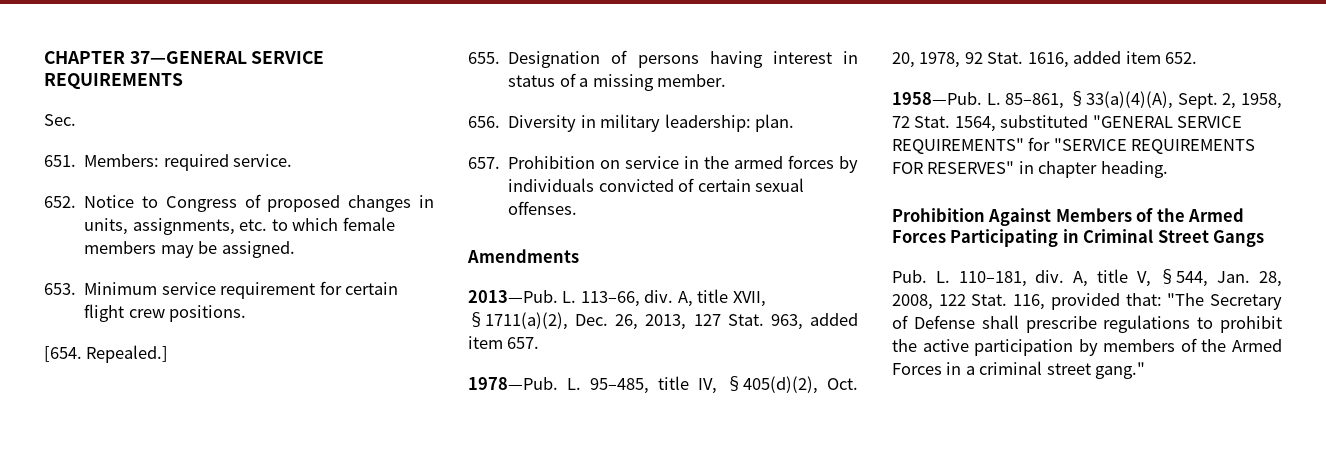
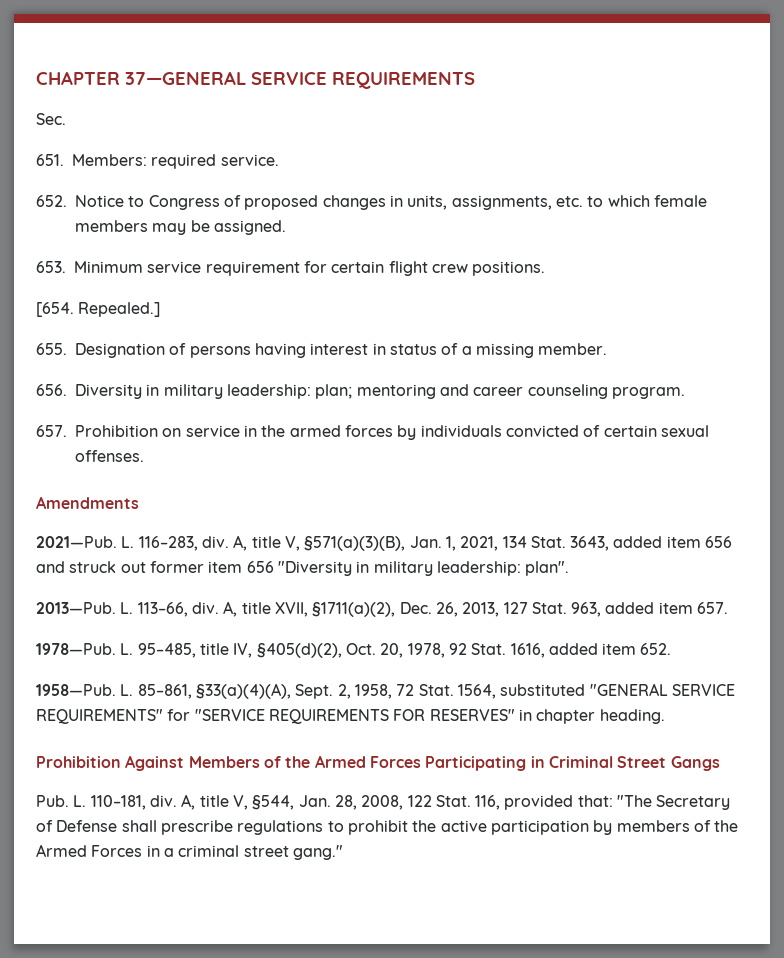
- 656. Diversity in military leadership: plan.
+ 656. Diversity in military leadership: plan; mentoring and career counseling program.
+ 2021—Pub. L. 116–283, div. A, title V, §571(a)(3)(B), Jan. 1, 2021, 134 Stat. 3643, added item 656 and struck out former item 656 "Diversity in military leadership: plan".

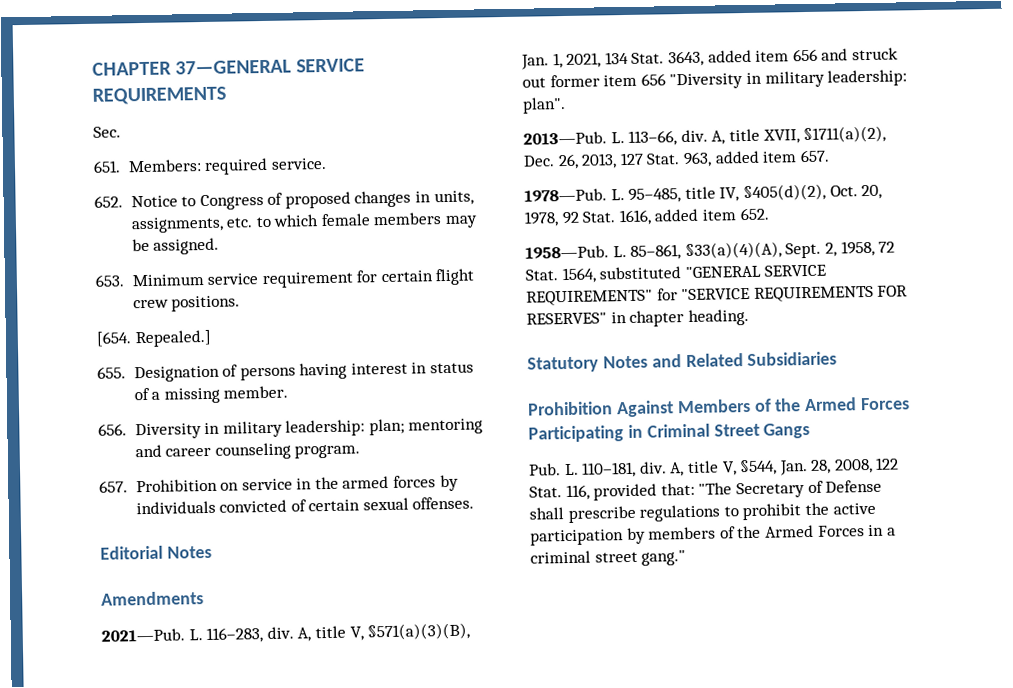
+ Editorial Notes
+ Statutory Notes and Related Subsidiaries

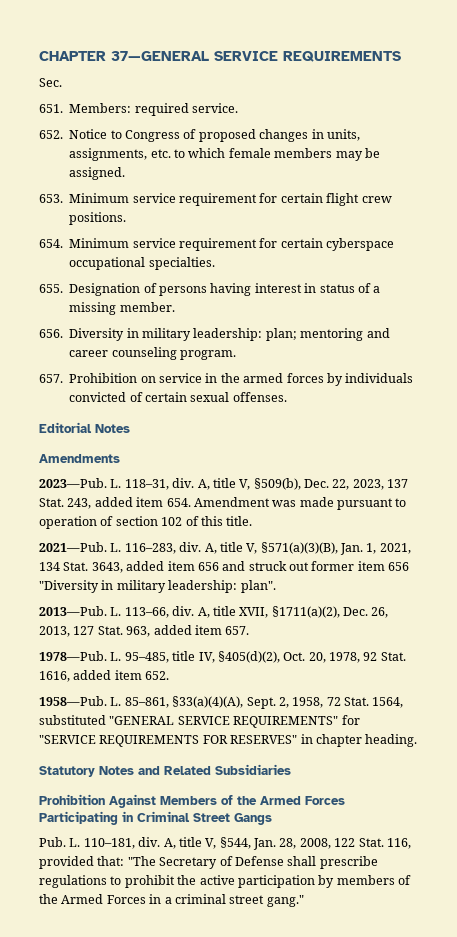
- [654. Repealed.]
+ 654. Minimum service requirement for certain cyberspace occupational specialties.
+ 2023—Pub. L. 118–31, div. A, title V, §509(b), Dec. 22, 2023, 137 Stat. 243, added item 654. Amendment was made pursuant to operation of section 102 of this title.

